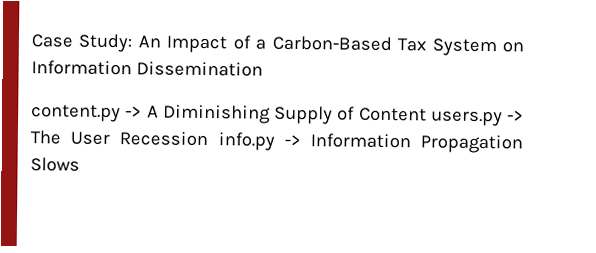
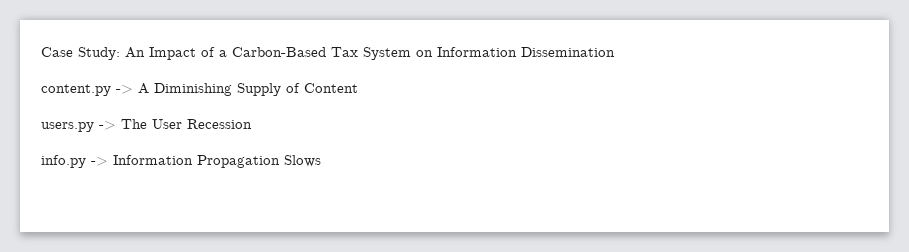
- content.py -> A Diminishing Supply of Content users.py -> The User Recession info.py -> Information Propagation Slows
+ content.py -> A Diminishing Supply of Content
+ users.py -> The User Recession
+ info.py -> Information Propagation Slows

